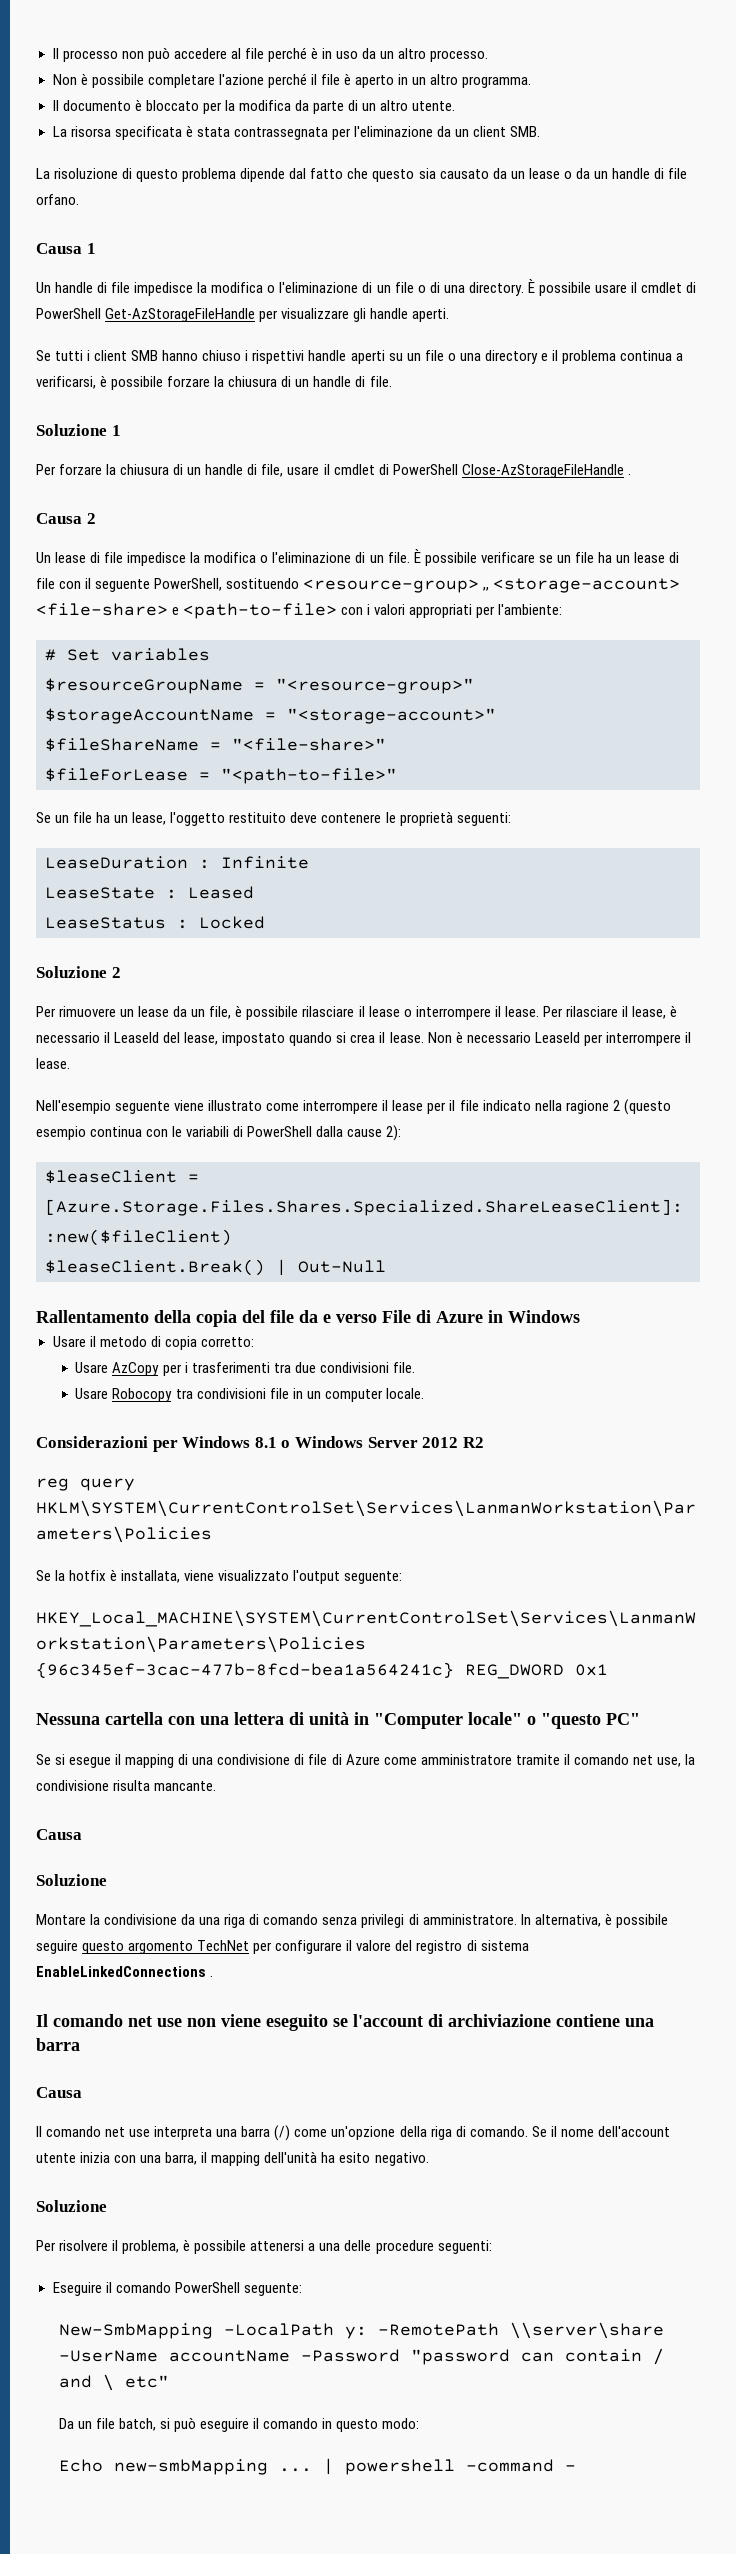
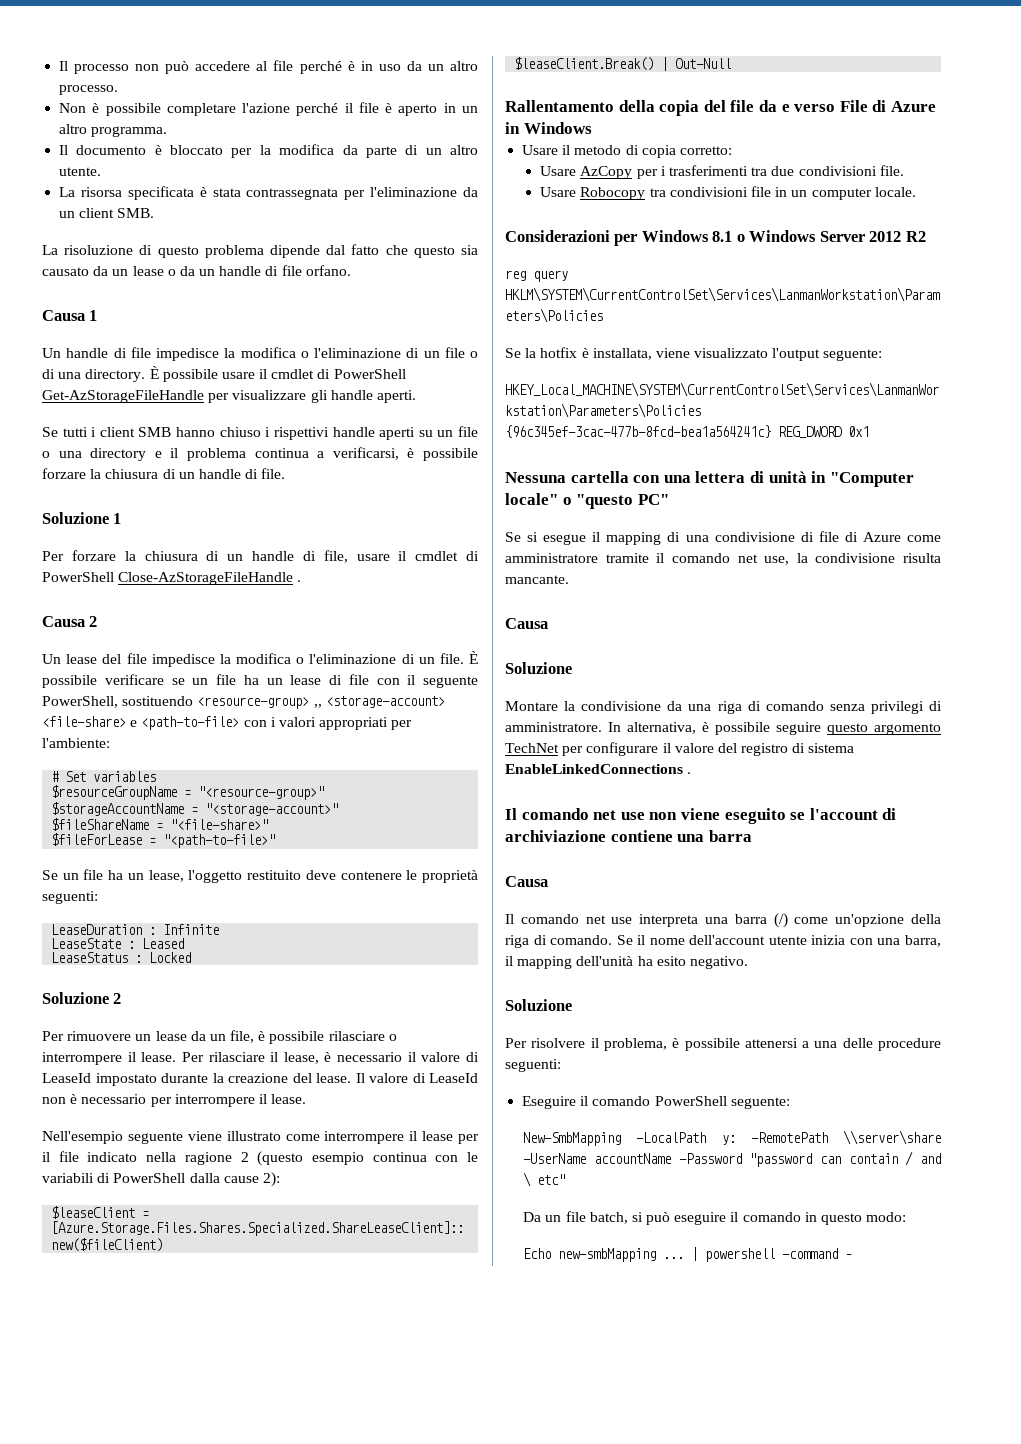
- Un lease di file impedisce la modifica o l'eliminazione di un file.
+ Un lease del file impedisce la modifica o l'eliminazione di un file.
- Per rimuovere un lease da un file, è possibile rilasciare il lease o interrompere il lease.
+ Per rimuovere un lease da un file, è possibile rilasciare o interrompere il lease.
- Per rilasciare il lease, è necessario il LeaseId del lease, impostato quando si crea il lease. Non è necessario LeaseId per interrompere il lease.
+ Per rilasciare il lease, è necessario il valore di LeaseId impostato durante la creazione del lease. Il valore di LeaseId non è necessario per interrompere il lease.

